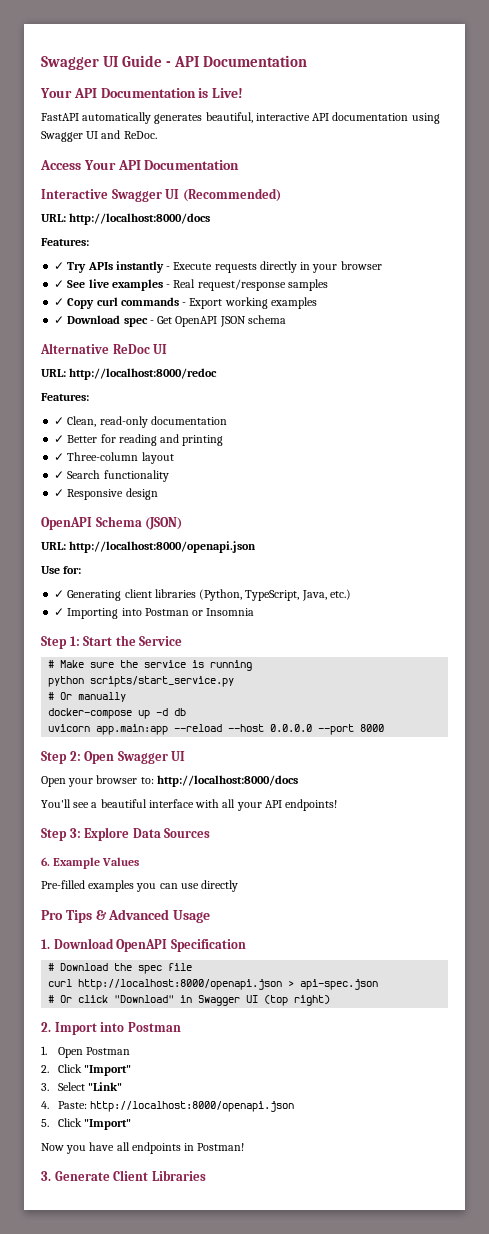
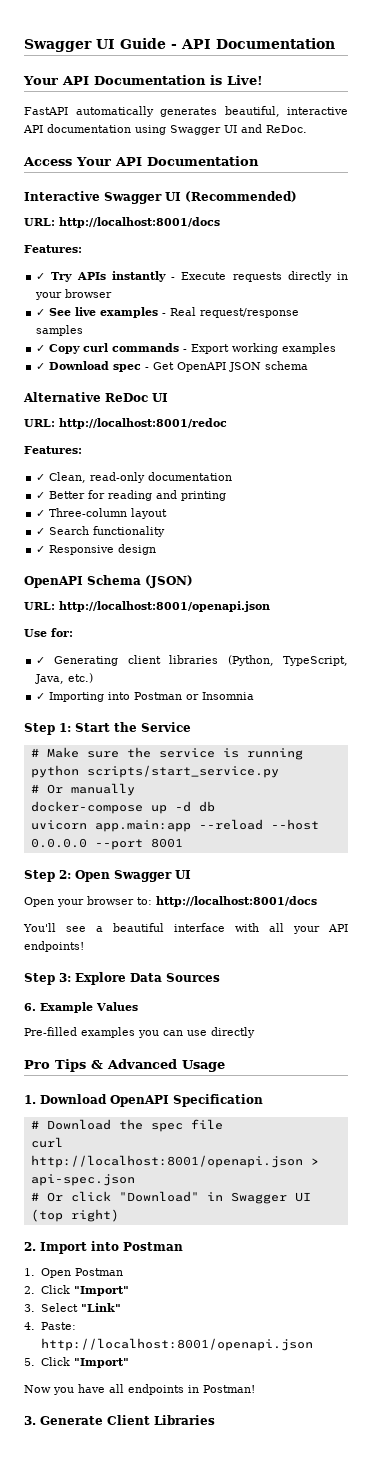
- URL: http://localhost:8000/docs
+ URL: http://localhost:8001/docs
- URL: http://localhost:8000/redoc
+ URL: http://localhost:8001/redoc
- URL: http://localhost:8000/openapi.json
+ URL: http://localhost:8001/openapi.json
- uvicorn app.main:app --reload --host 0.0.0.0 --port 8000
+ uvicorn app.main:app --reload --host 0.0.0.0 --port 8001
- Open your browser to: http://localhost:8000/docs
+ Open your browser to: http://localhost:8001/docs
- curl http://localhost:8000/openapi.json > api-spec.json
+ curl http://localhost:8001/openapi.json > api-spec.json
- 4. Paste: http://localhost:8000/openapi.json
+ 4. Paste: http://localhost:8001/openapi.json

